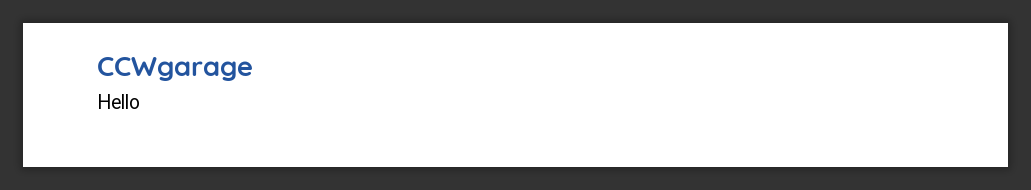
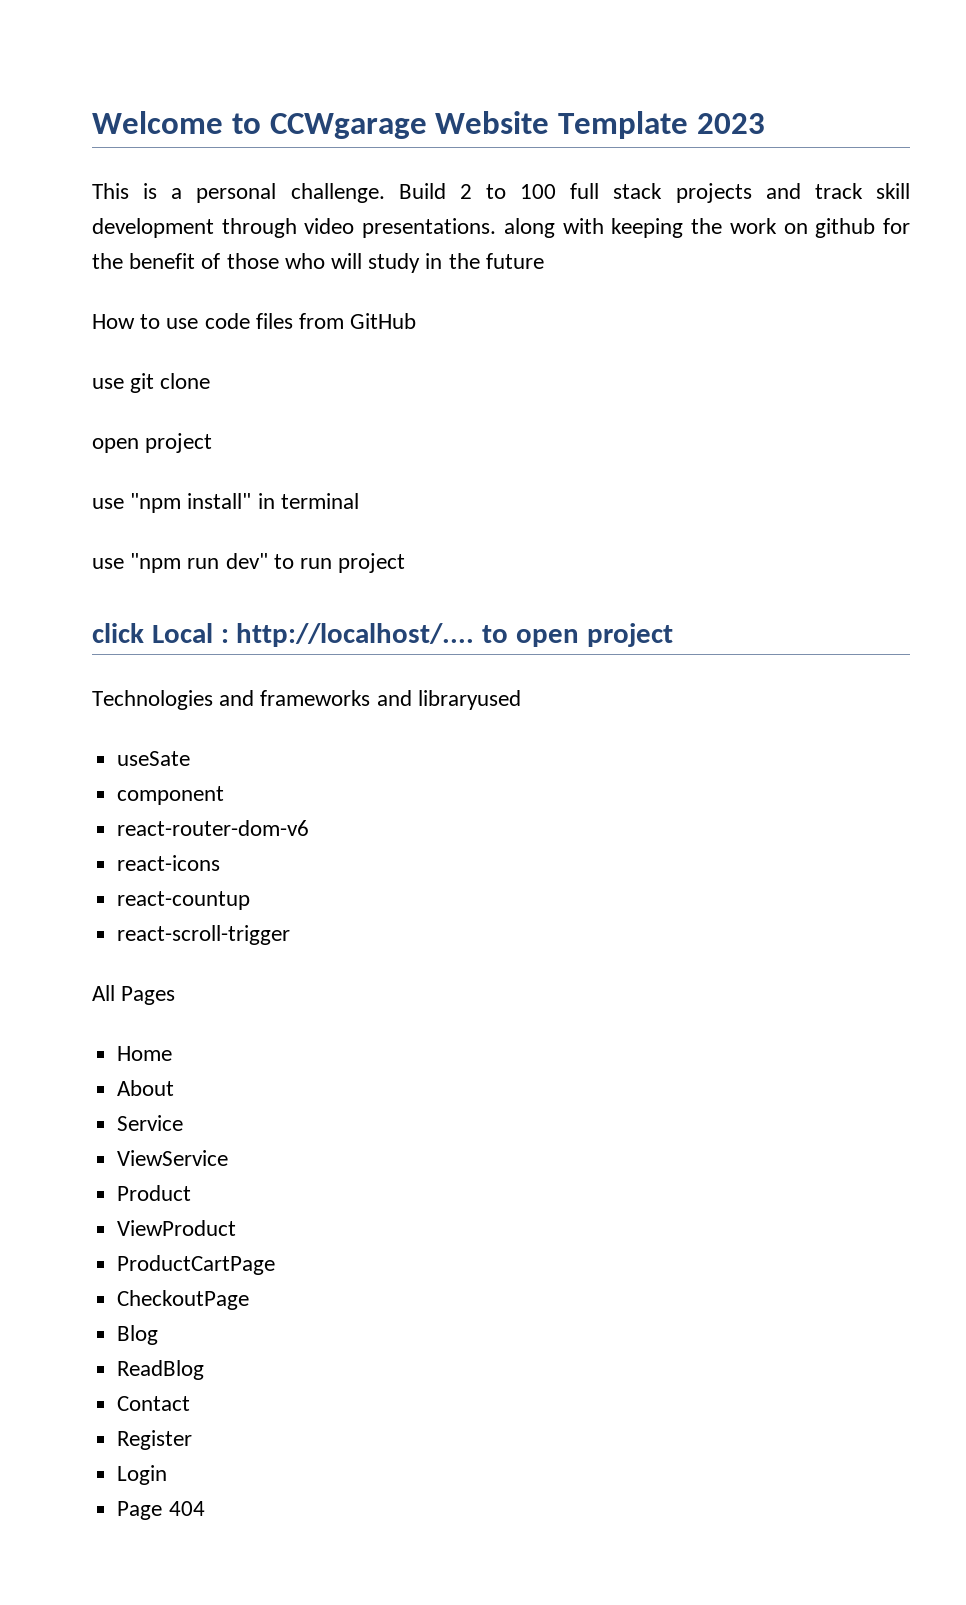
- CCWgarage
- Hello
+ Welcome to CCWgarage Website Template 2023
+ This is a personal challenge. Build 2 to 100 full stack projects and track skill development through video presentations. along with keeping the work on github for the benefit of those who will study in the future
+ How to use code files from GitHub
+ use git clone
+ open project
+ use "npm install" in terminal
+ use "npm run dev" to run project
+ click Local : http://localhost/.... to open project
+ Technologies and frameworks and libraryused
+ useSate
+ component
+ react-router-dom-v6
+ react-icons
+ react-countup
+ react-scroll-trigger
+ All Pages
+ Home
+ About
+ Service
+ ViewService
+ Product
+ ViewProduct
+ ProductCartPage
+ CheckoutPage
+ Blog
+ ReadBlog
+ Contact
+ Register
+ Login
+ Page 404

